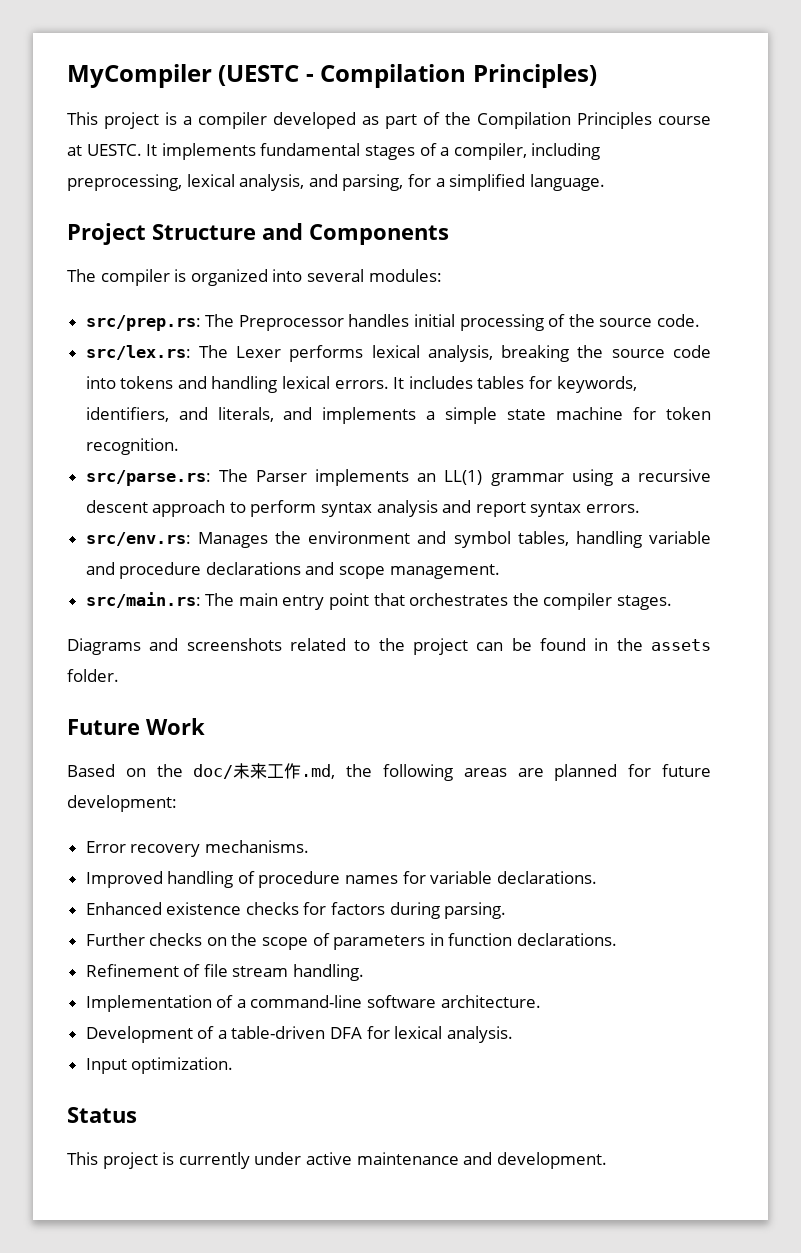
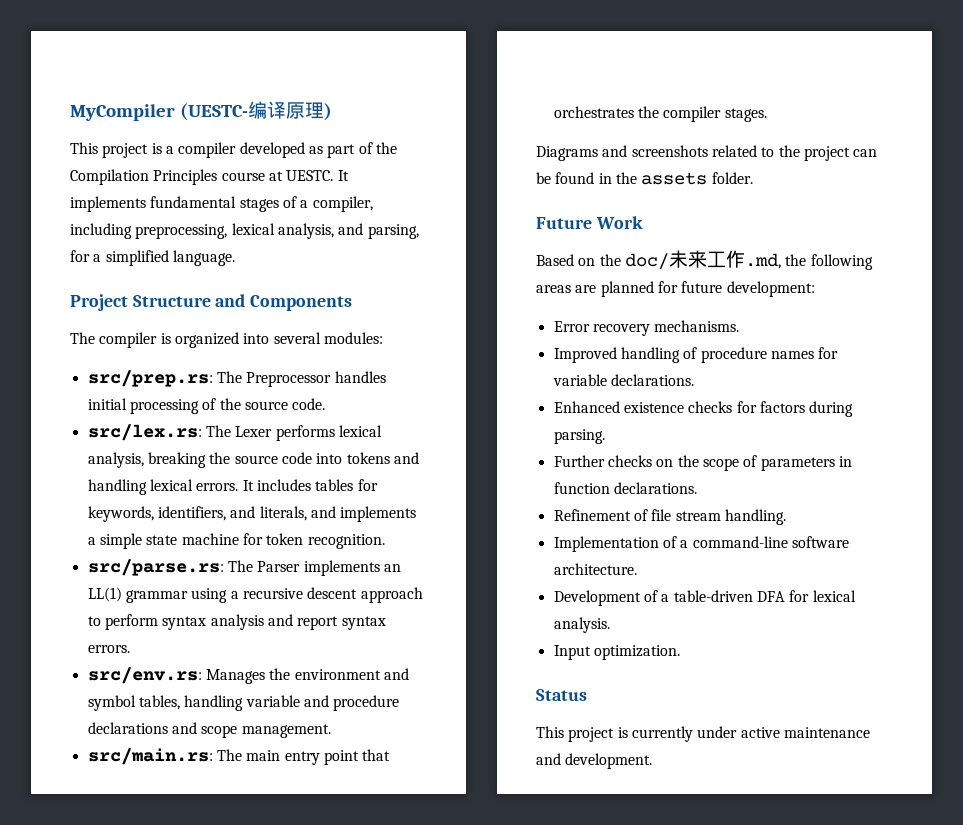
- MyCompiler (UESTC - Compilation Principles)
+ MyCompiler (UESTC-编译原理)

